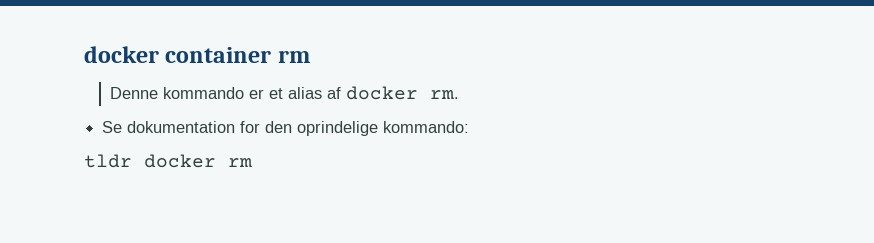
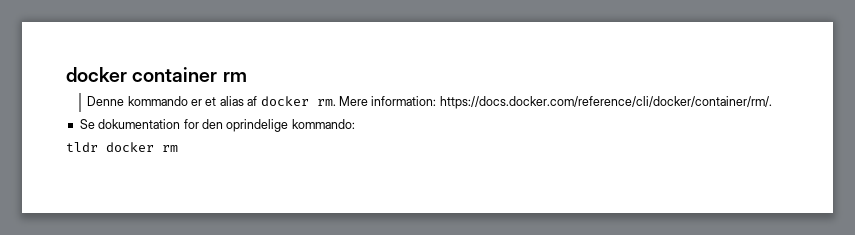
+ Mere information: https://docs.docker.com/reference/cli/docker/container/rm/.

